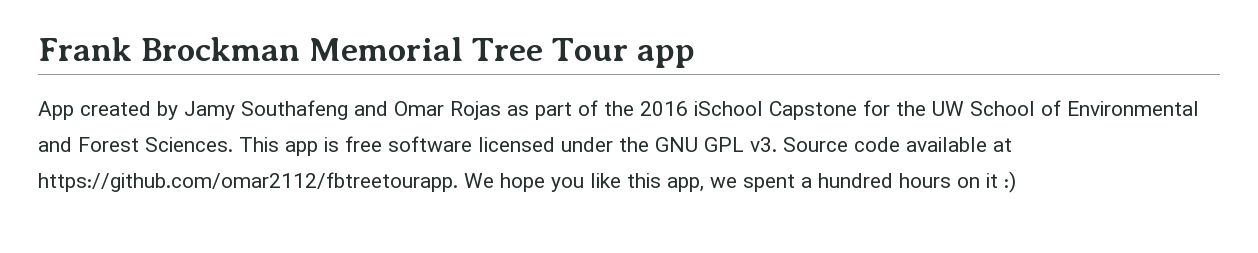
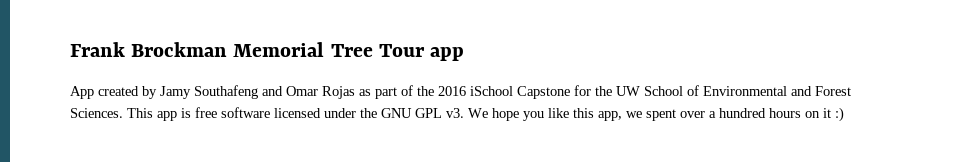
- Source code available at https://github.com/omar2112/fbtreetourapp. We hope you like this app, we spent a hundred hours on it :)
+ We hope you like this app, we spent over a hundred hours on it :)

